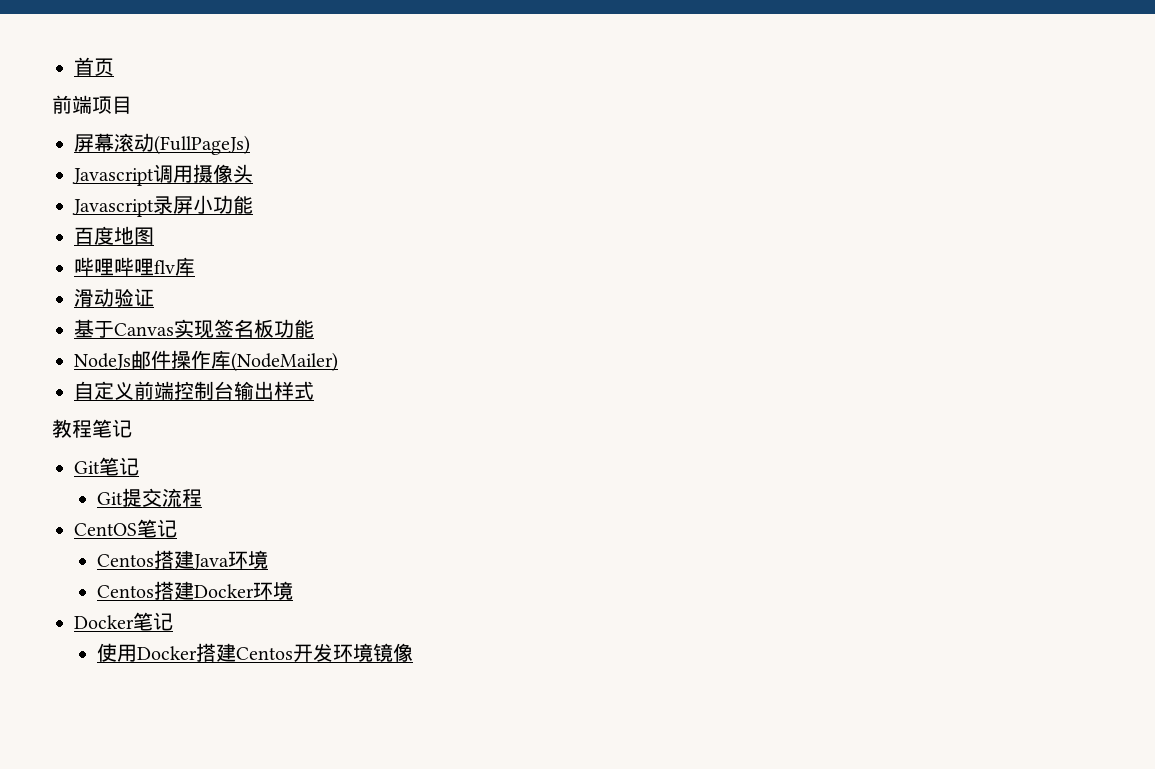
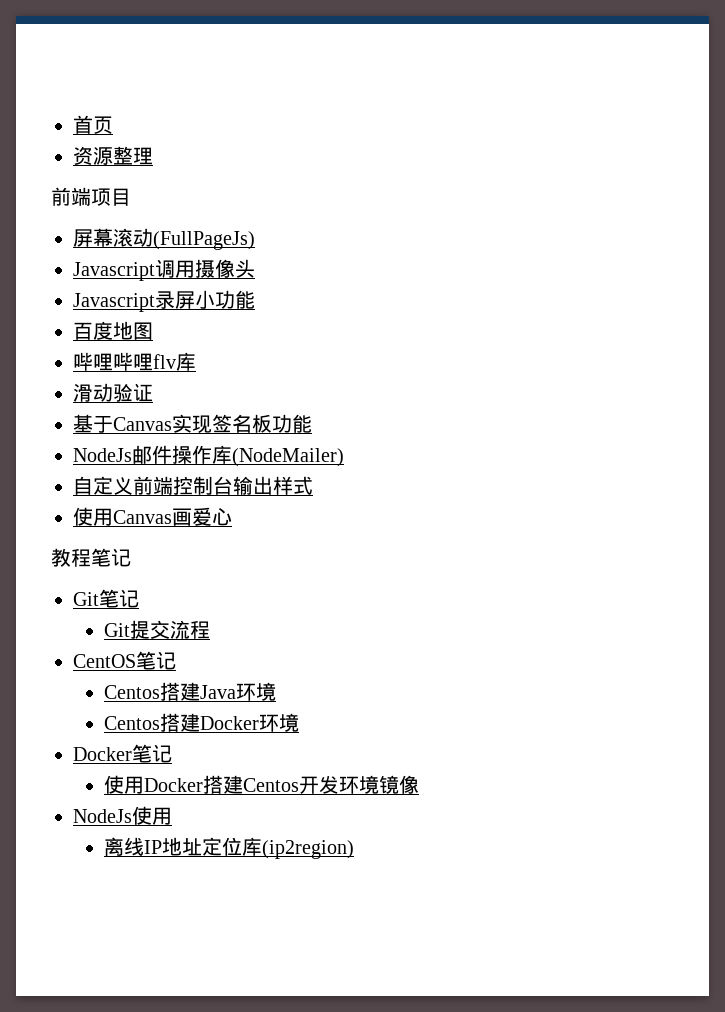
+ 资源整理
+ 使用Canvas画爱心
+ NodeJs使用
+ 离线IP地址定位库(ip2region)

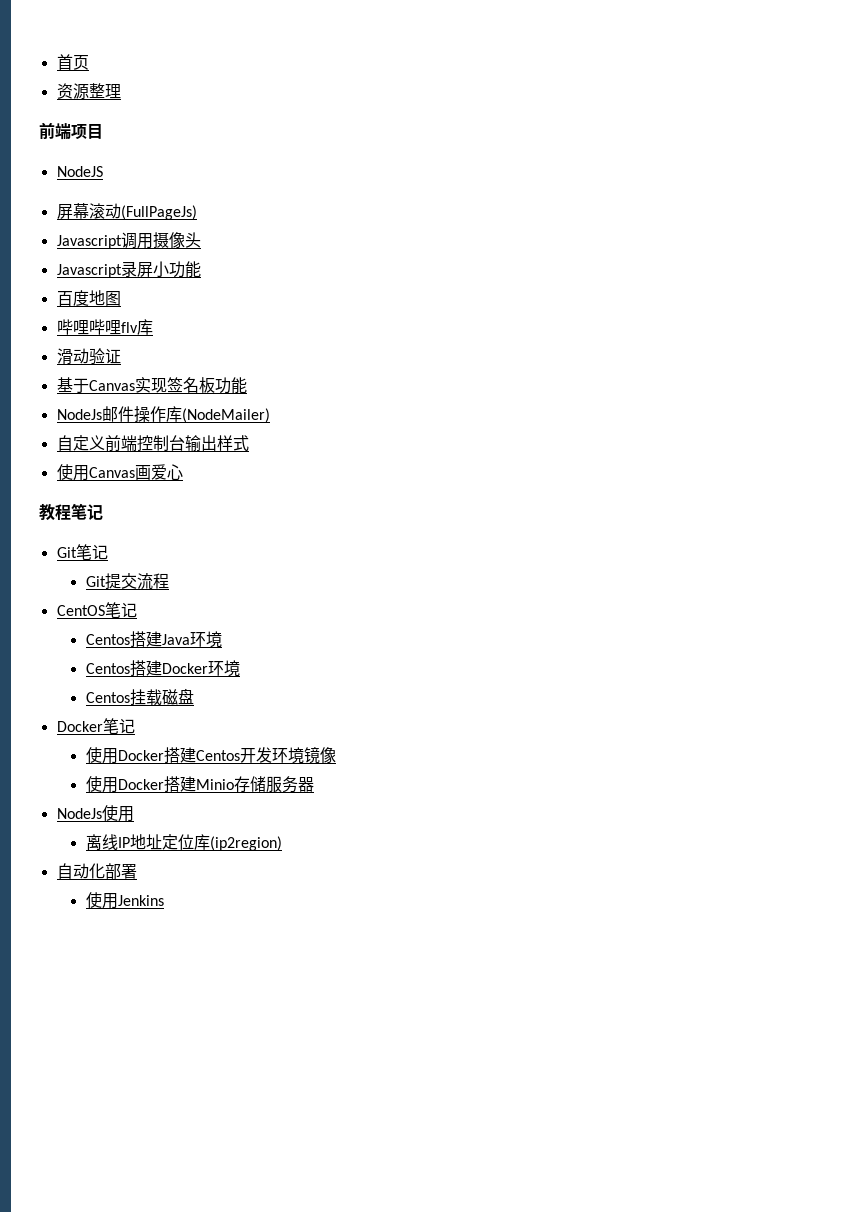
+ NodeJS
+ Centos挂载磁盘
+ 使用Docker搭建Minio存储服务器
+ 自动化部署
+ 使用Jenkins

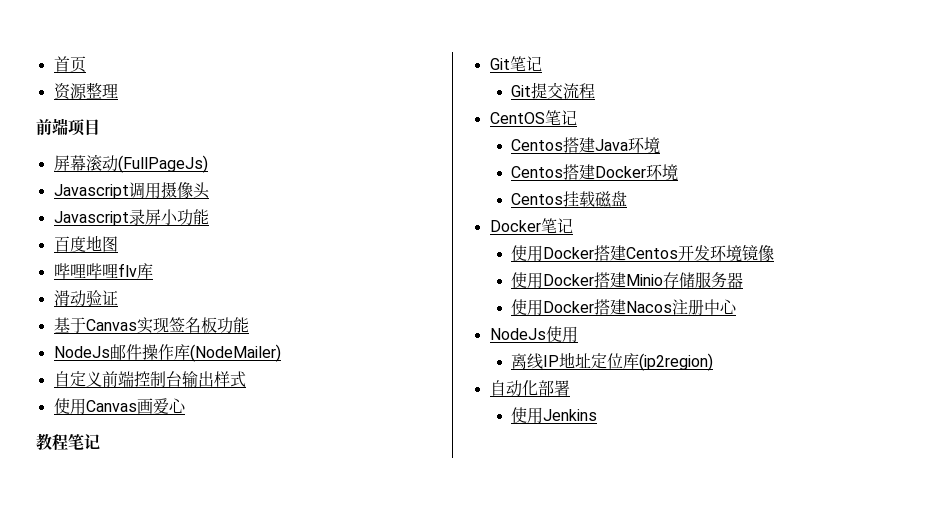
- NodeJS
+ 使用Docker搭建Nacos注册中心

